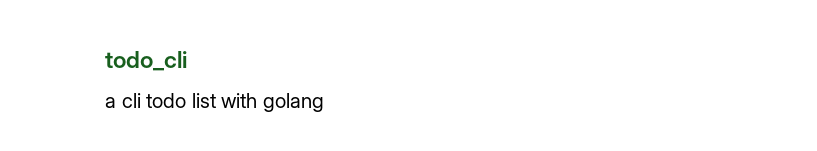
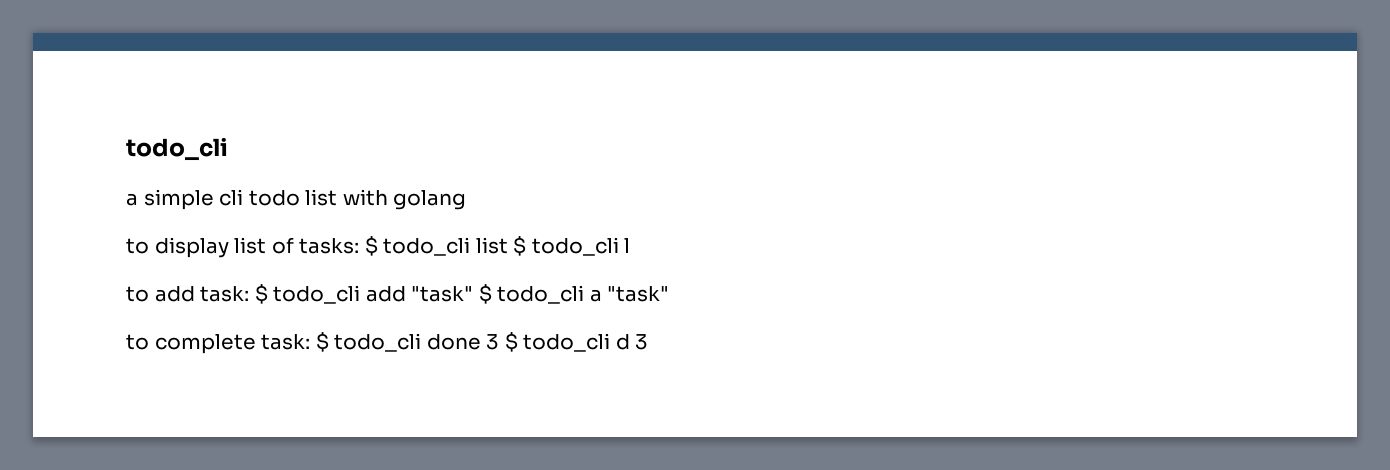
- a cli todo list with golang
+ a simple cli todo list with golang
+ to display list of tasks: $ todo_cli list $ todo_cli l
+ to add task: $ todo_cli add "task" $ todo_cli a "task"
+ to complete task: $ todo_cli done 3 $ todo_cli d 3

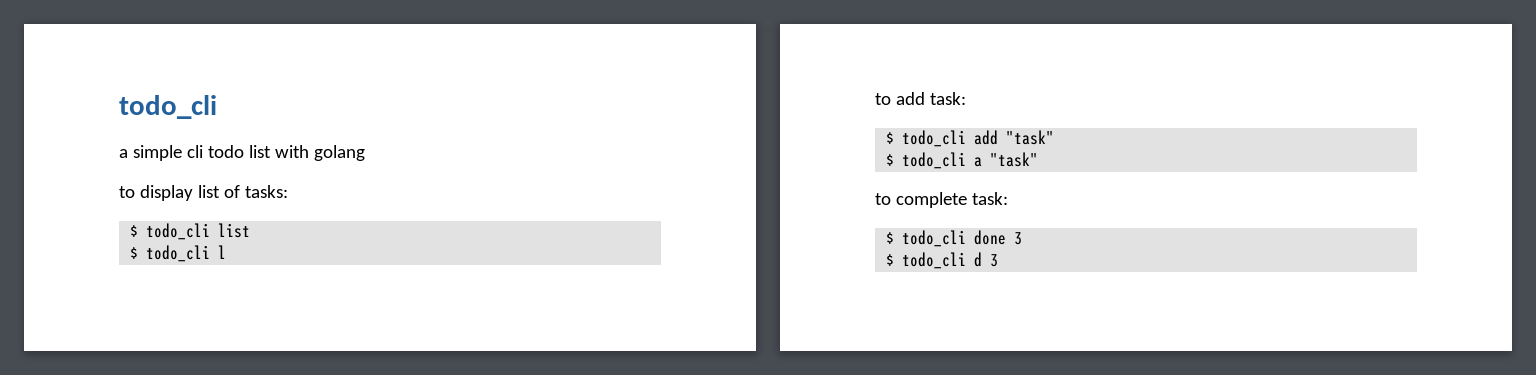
- to display list of tasks: $ todo_cli list $ todo_cli l
+ to display list of tasks:
+ $ todo_cli list
+ $ todo_cli l
- to add task: $ todo_cli add "task" $ todo_cli a "task"
+ to add task:
+ $ todo_cli add "task"
+ $ todo_cli a "task"
- to complete task: $ todo_cli done 3 $ todo_cli d 3
+ to complete task:
+ $ todo_cli done 3
+ $ todo_cli d 3

